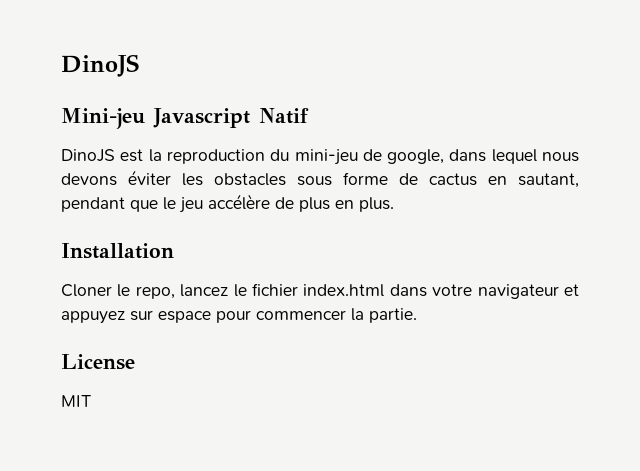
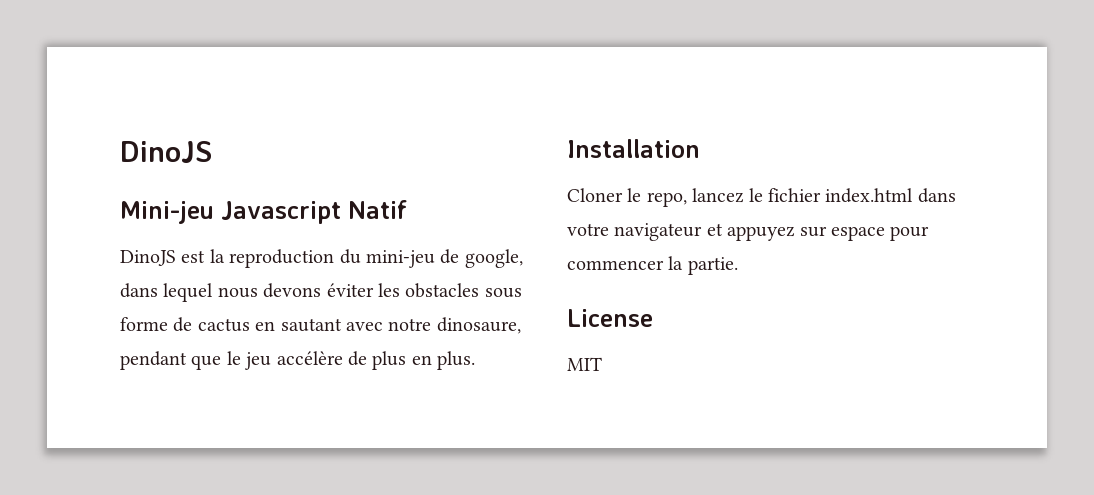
- DinoJS est la reproduction du mini-jeu de google, dans lequel nous devons éviter les obstacles sous forme de cactus en sautant, pendant que le jeu accélère de plus en plus.
+ DinoJS est la reproduction du mini-jeu de google, dans lequel nous devons éviter les obstacles sous forme de cactus en sautant avec notre dinosaure, pendant que le jeu accélère de plus en plus.

